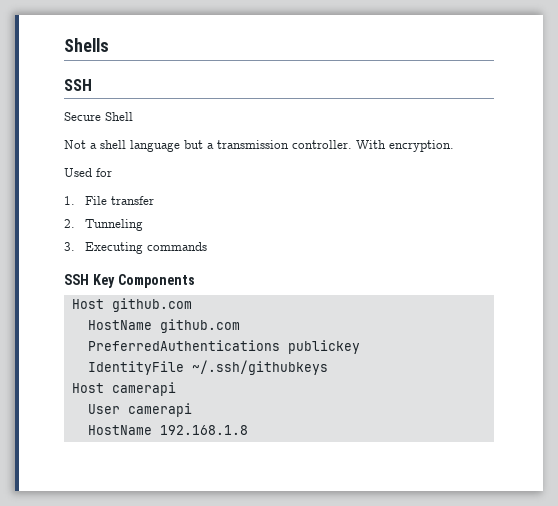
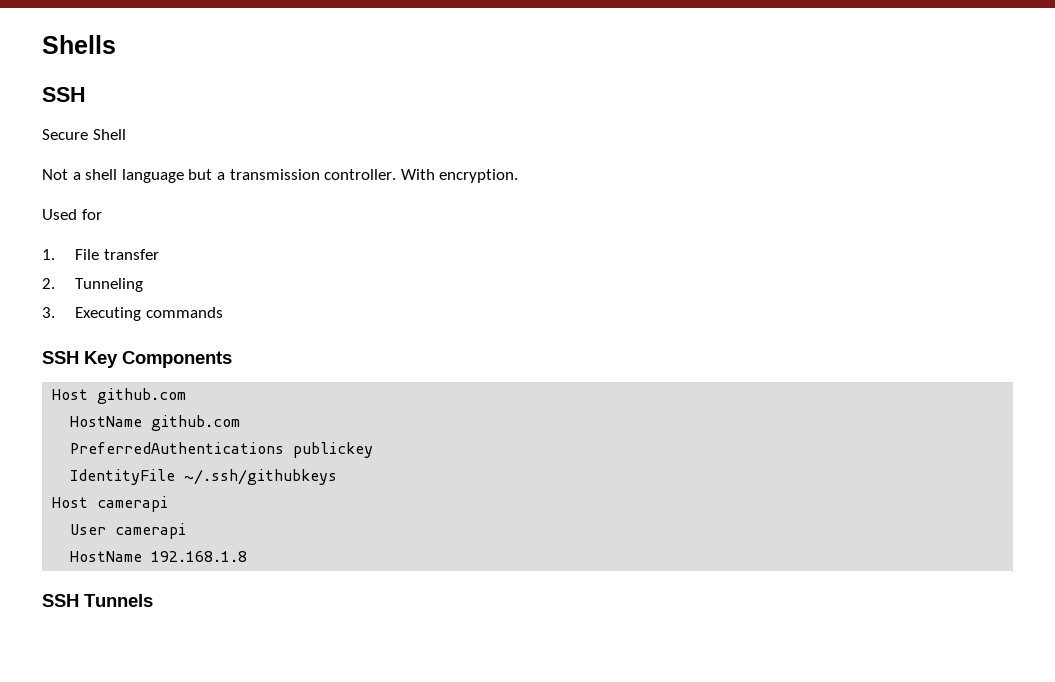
+ SSH Tunnels

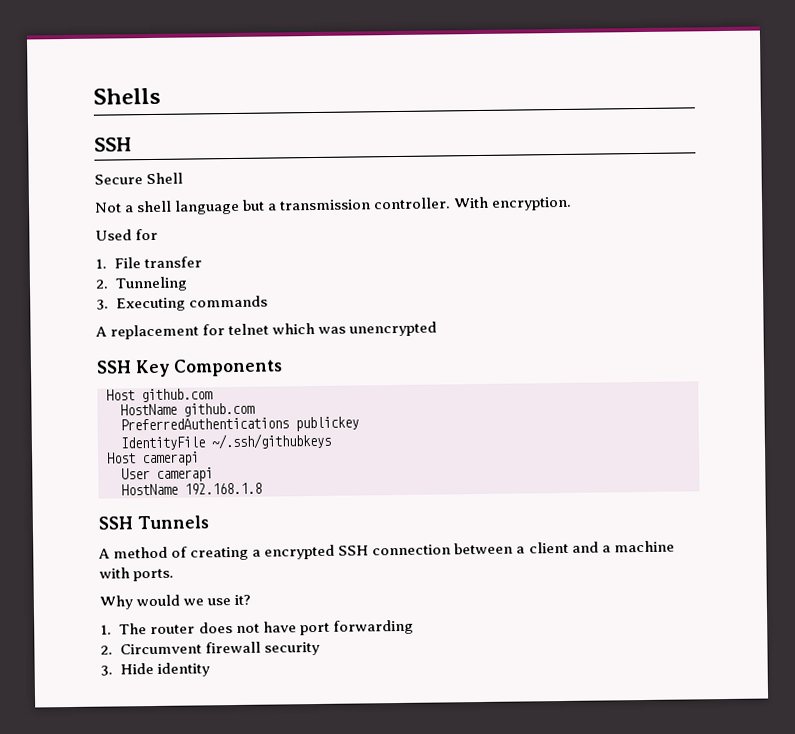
+ A replacement for telnet which was unencrypted
+ A method of creating a encrypted SSH connection between a client and a machine with ports.
+ Why would we use it?
+ 1. The router does not have port forwarding
+ 2. Circumvent firewall security
+ 3. Hide identity

